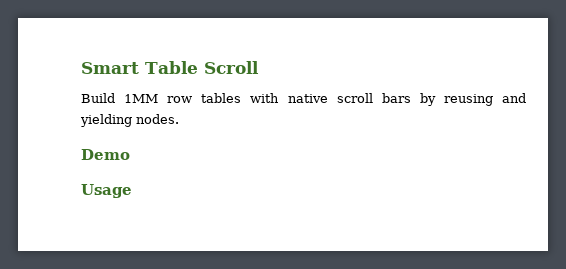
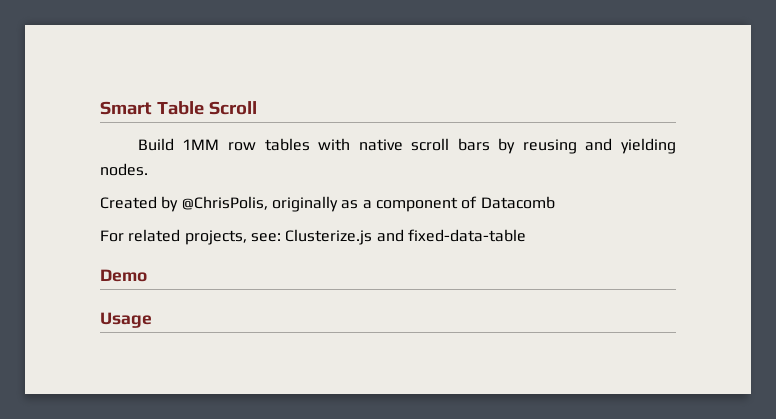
+ Created by @ChrisPolis, originally as a component of Datacomb
+ For related projects, see: Clusterize.js and fixed-data-table

